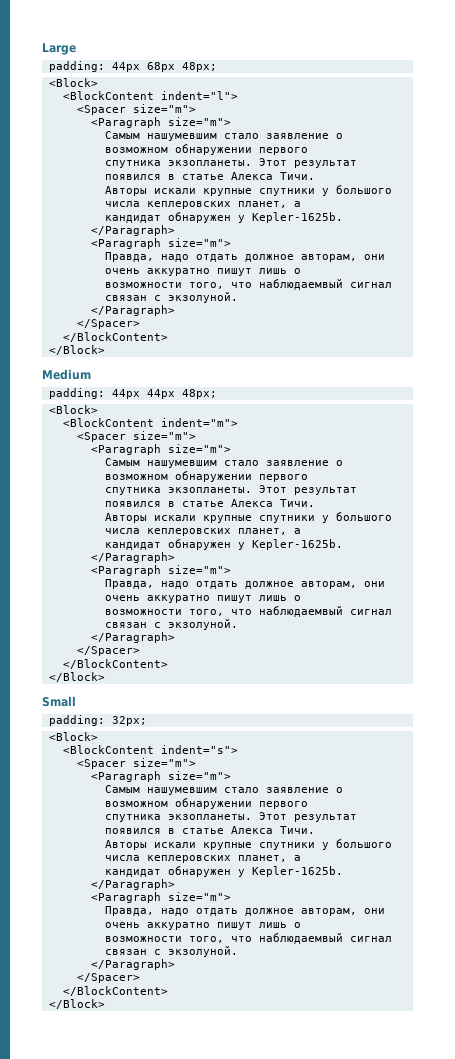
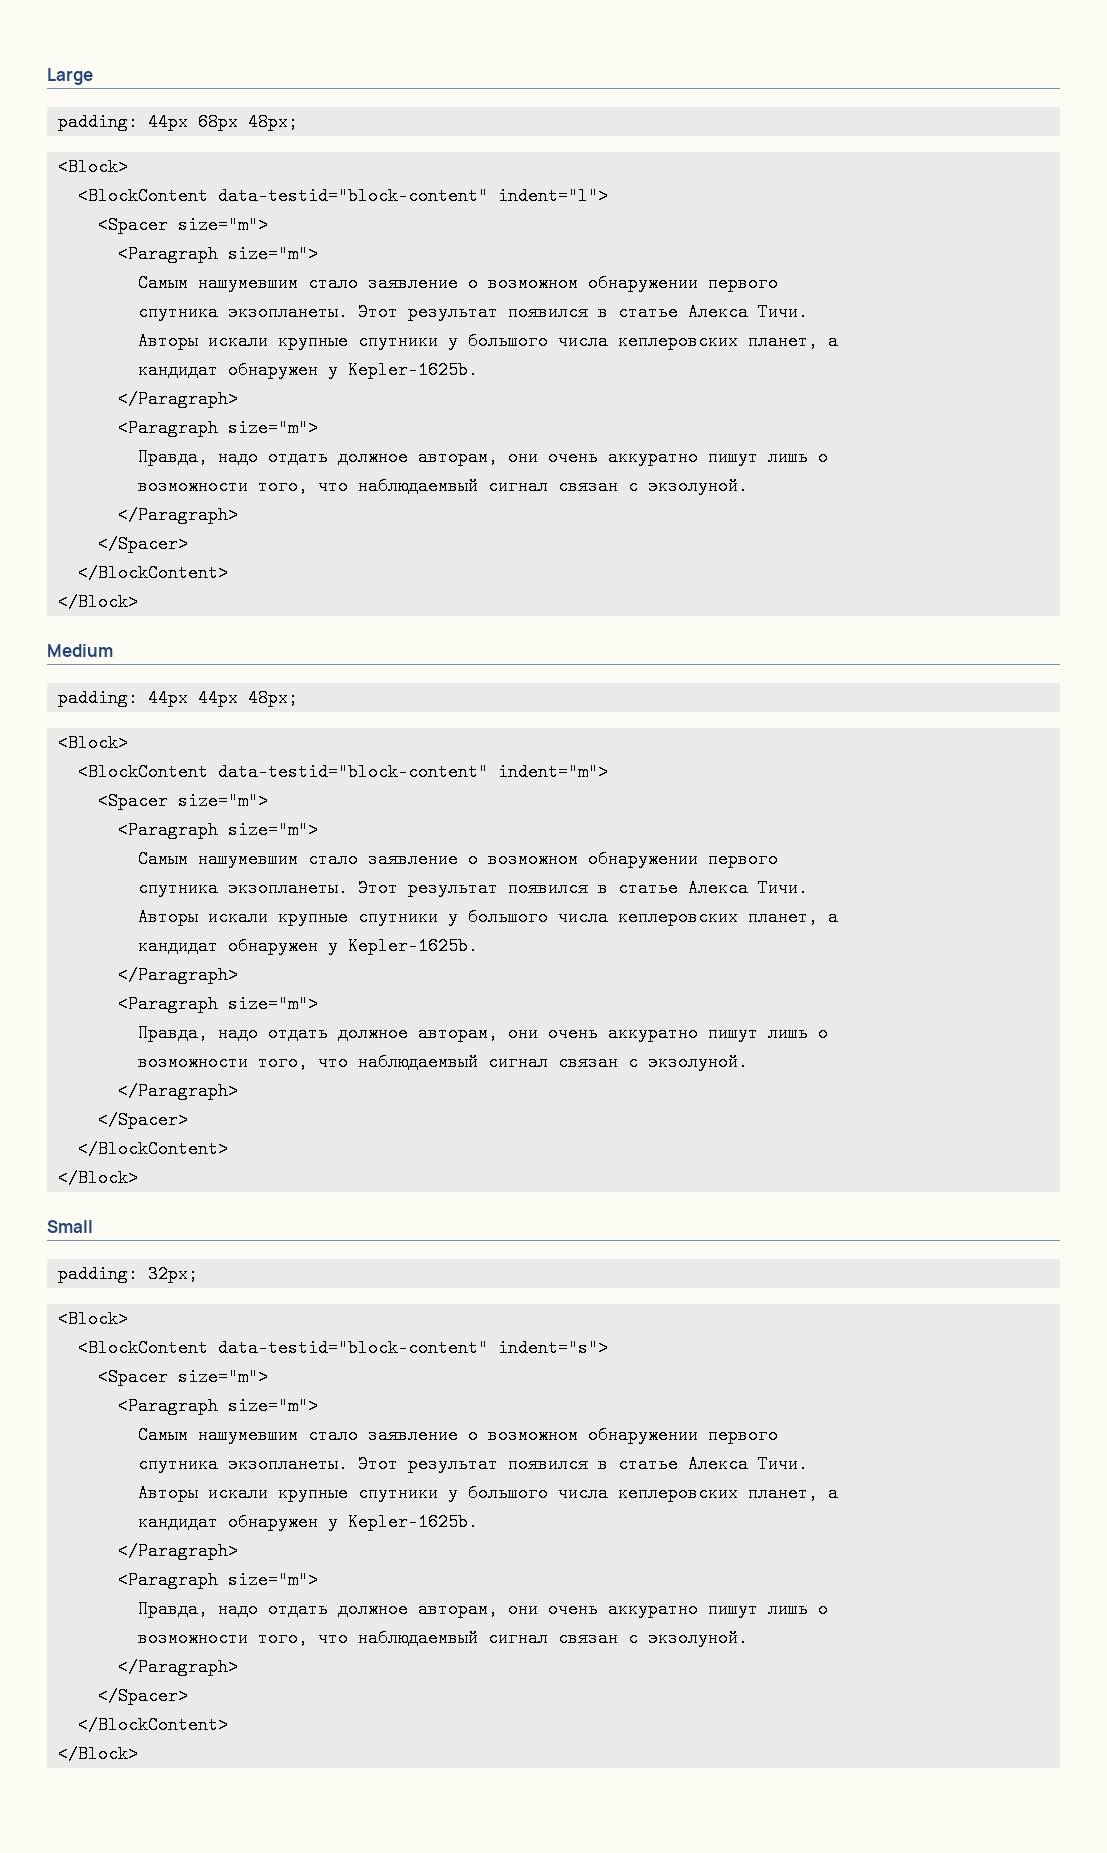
- <BlockContent indent="l">
+ <BlockContent data-testid="block-content" indent="l">
- <BlockContent indent="m">
+ <BlockContent data-testid="block-content" indent="m">
- <BlockContent indent="s">
+ <BlockContent data-testid="block-content" indent="s">

